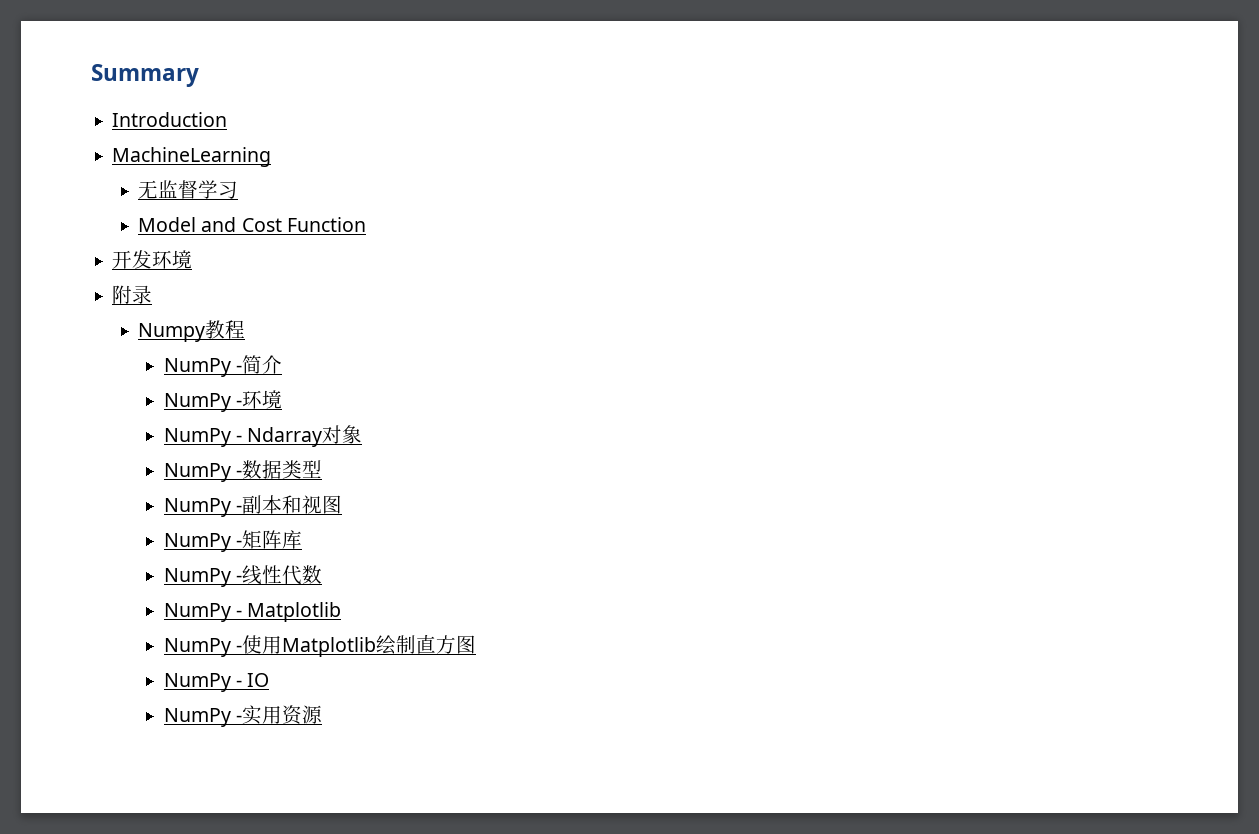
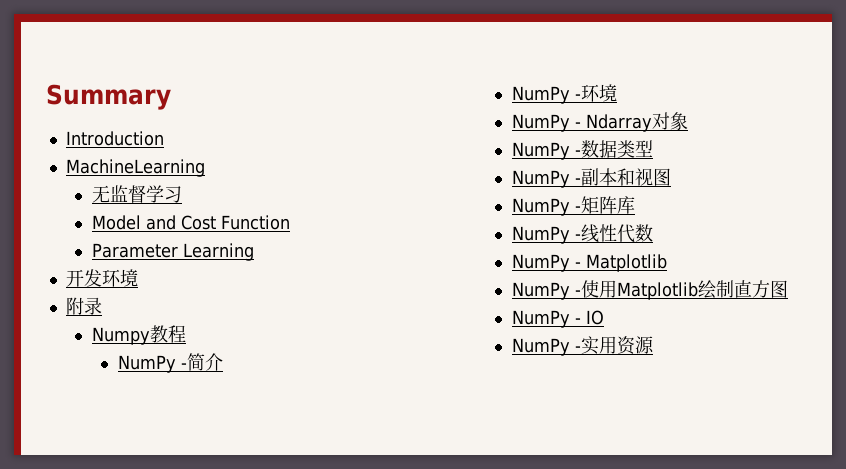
+ Parameter Learning

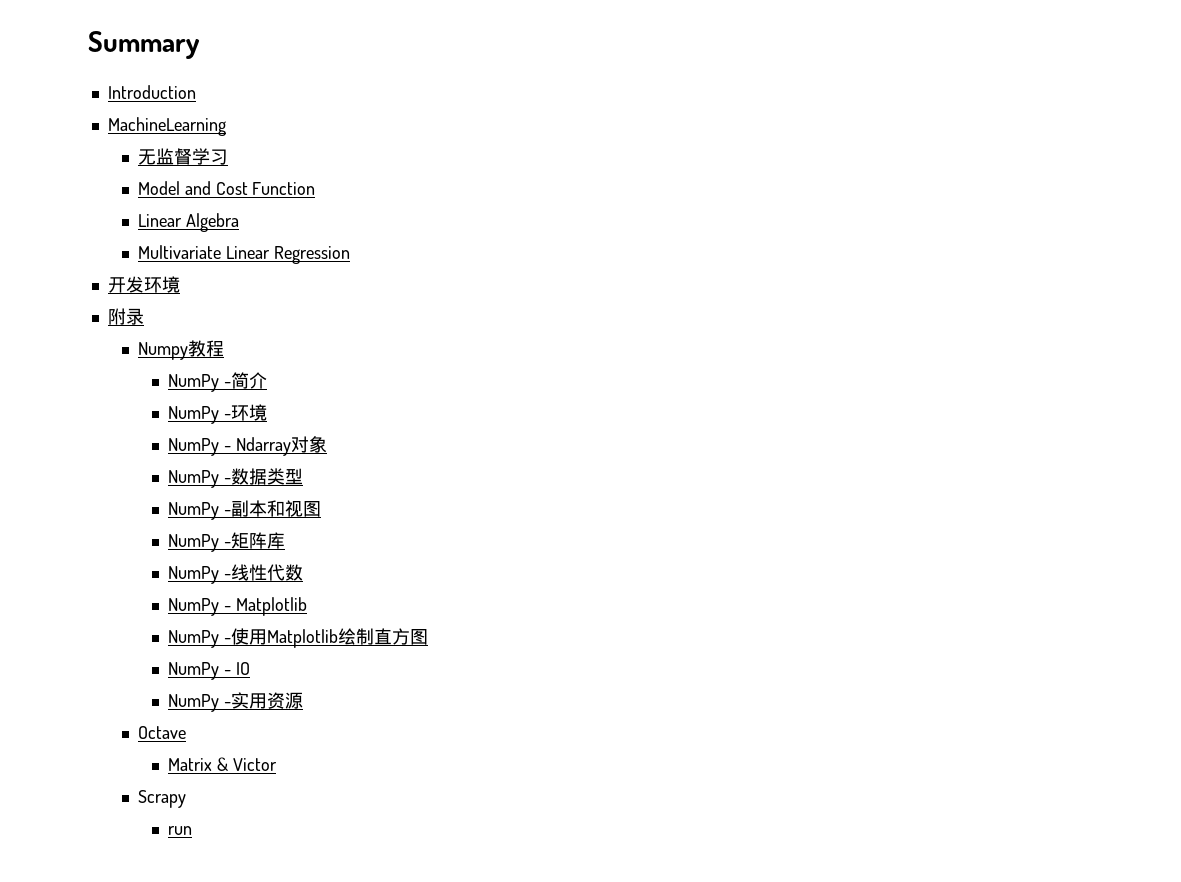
- Parameter Learning
+ Linear Algebra
+ Multivariate Linear Regression
+ Octave
+ Matrix & Victor
+ Scrapy
+ run

